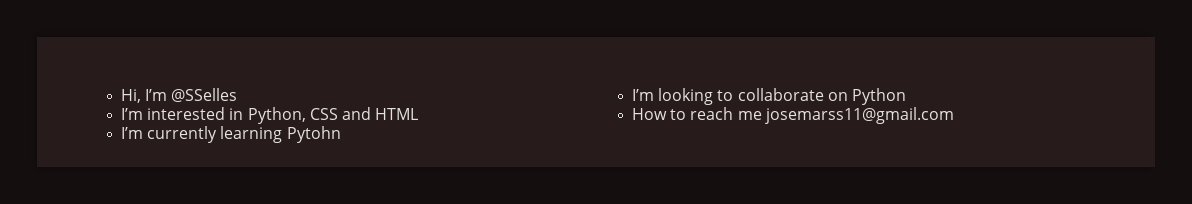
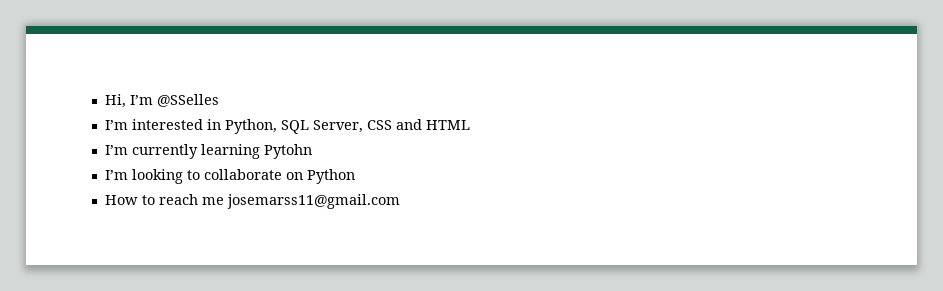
- I’m interested in Python, CSS and HTML
+ I’m interested in Python, SQL Server, CSS and HTML

